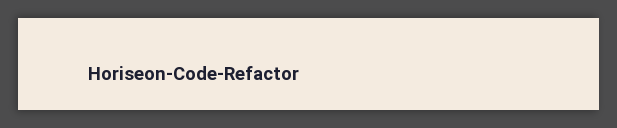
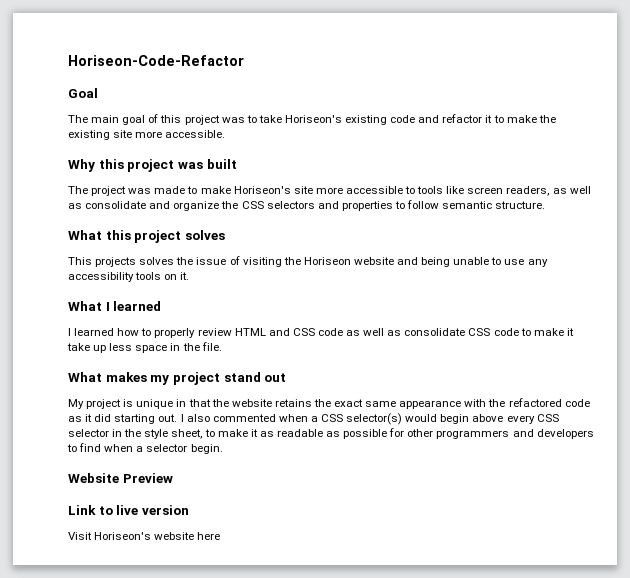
+ Goal
+ The main goal of this project was to take Horiseon's existing code and refactor it to make the existing site more accessible.
+ Why this project was built
+ The project was made to make Horiseon's site more accessible to tools like screen readers, as well as consolidate and organize the CSS selectors and properties to follow semantic structure.
+ What this project solves
+ This projects solves the issue of visiting the Horiseon website and being unable to use any accessibility tools on it.
+ What I learned
+ I learned how to properly review HTML and CSS code as well as consolidate CSS code to make it take up less space in the file.
+ What makes my project stand out
+ My project is unique in that the website retains the exact same appearance with the refactored code as it did starting out. I also commented when a CSS selector(s) would begin above every CSS selector in the style sheet, to make it as readable as possible for other programmers and developers to find when a selector begin.
+ Website Preview
+ Link to live version
+ Visit Horiseon's website here

